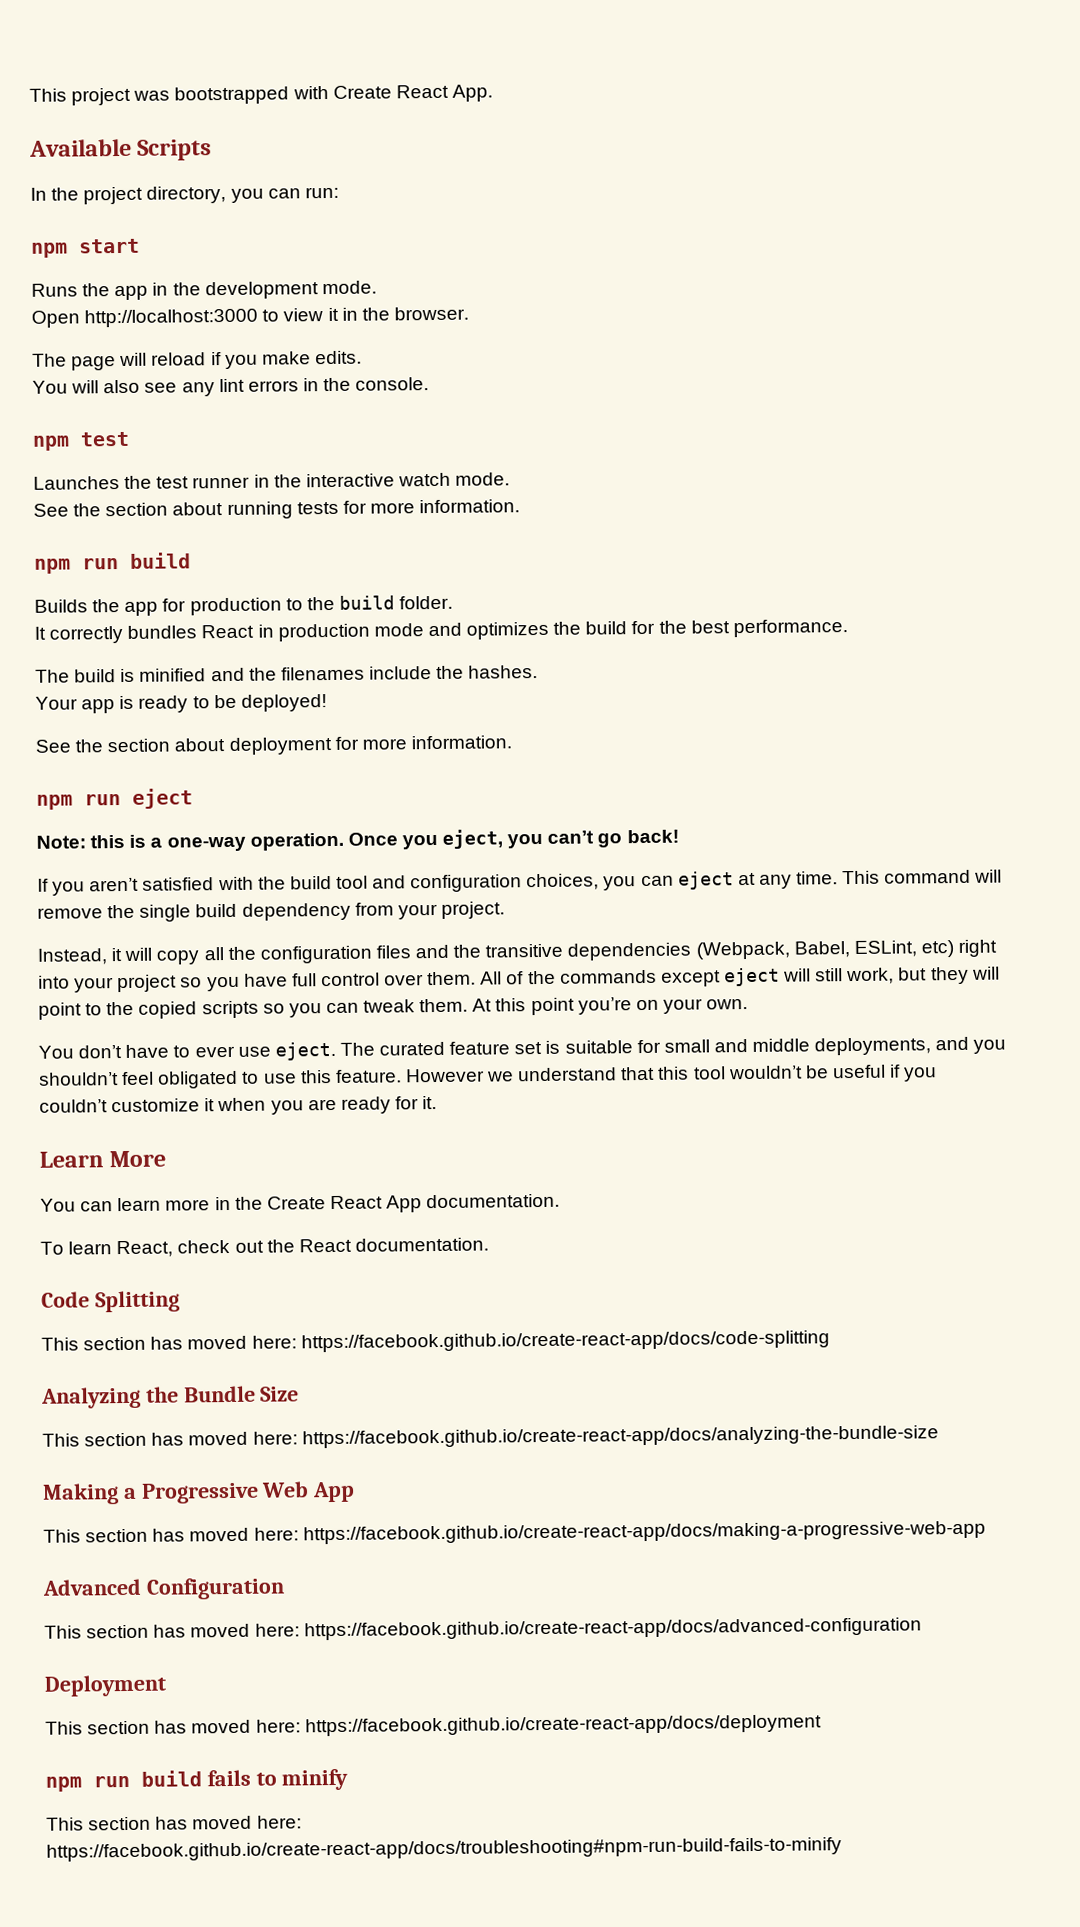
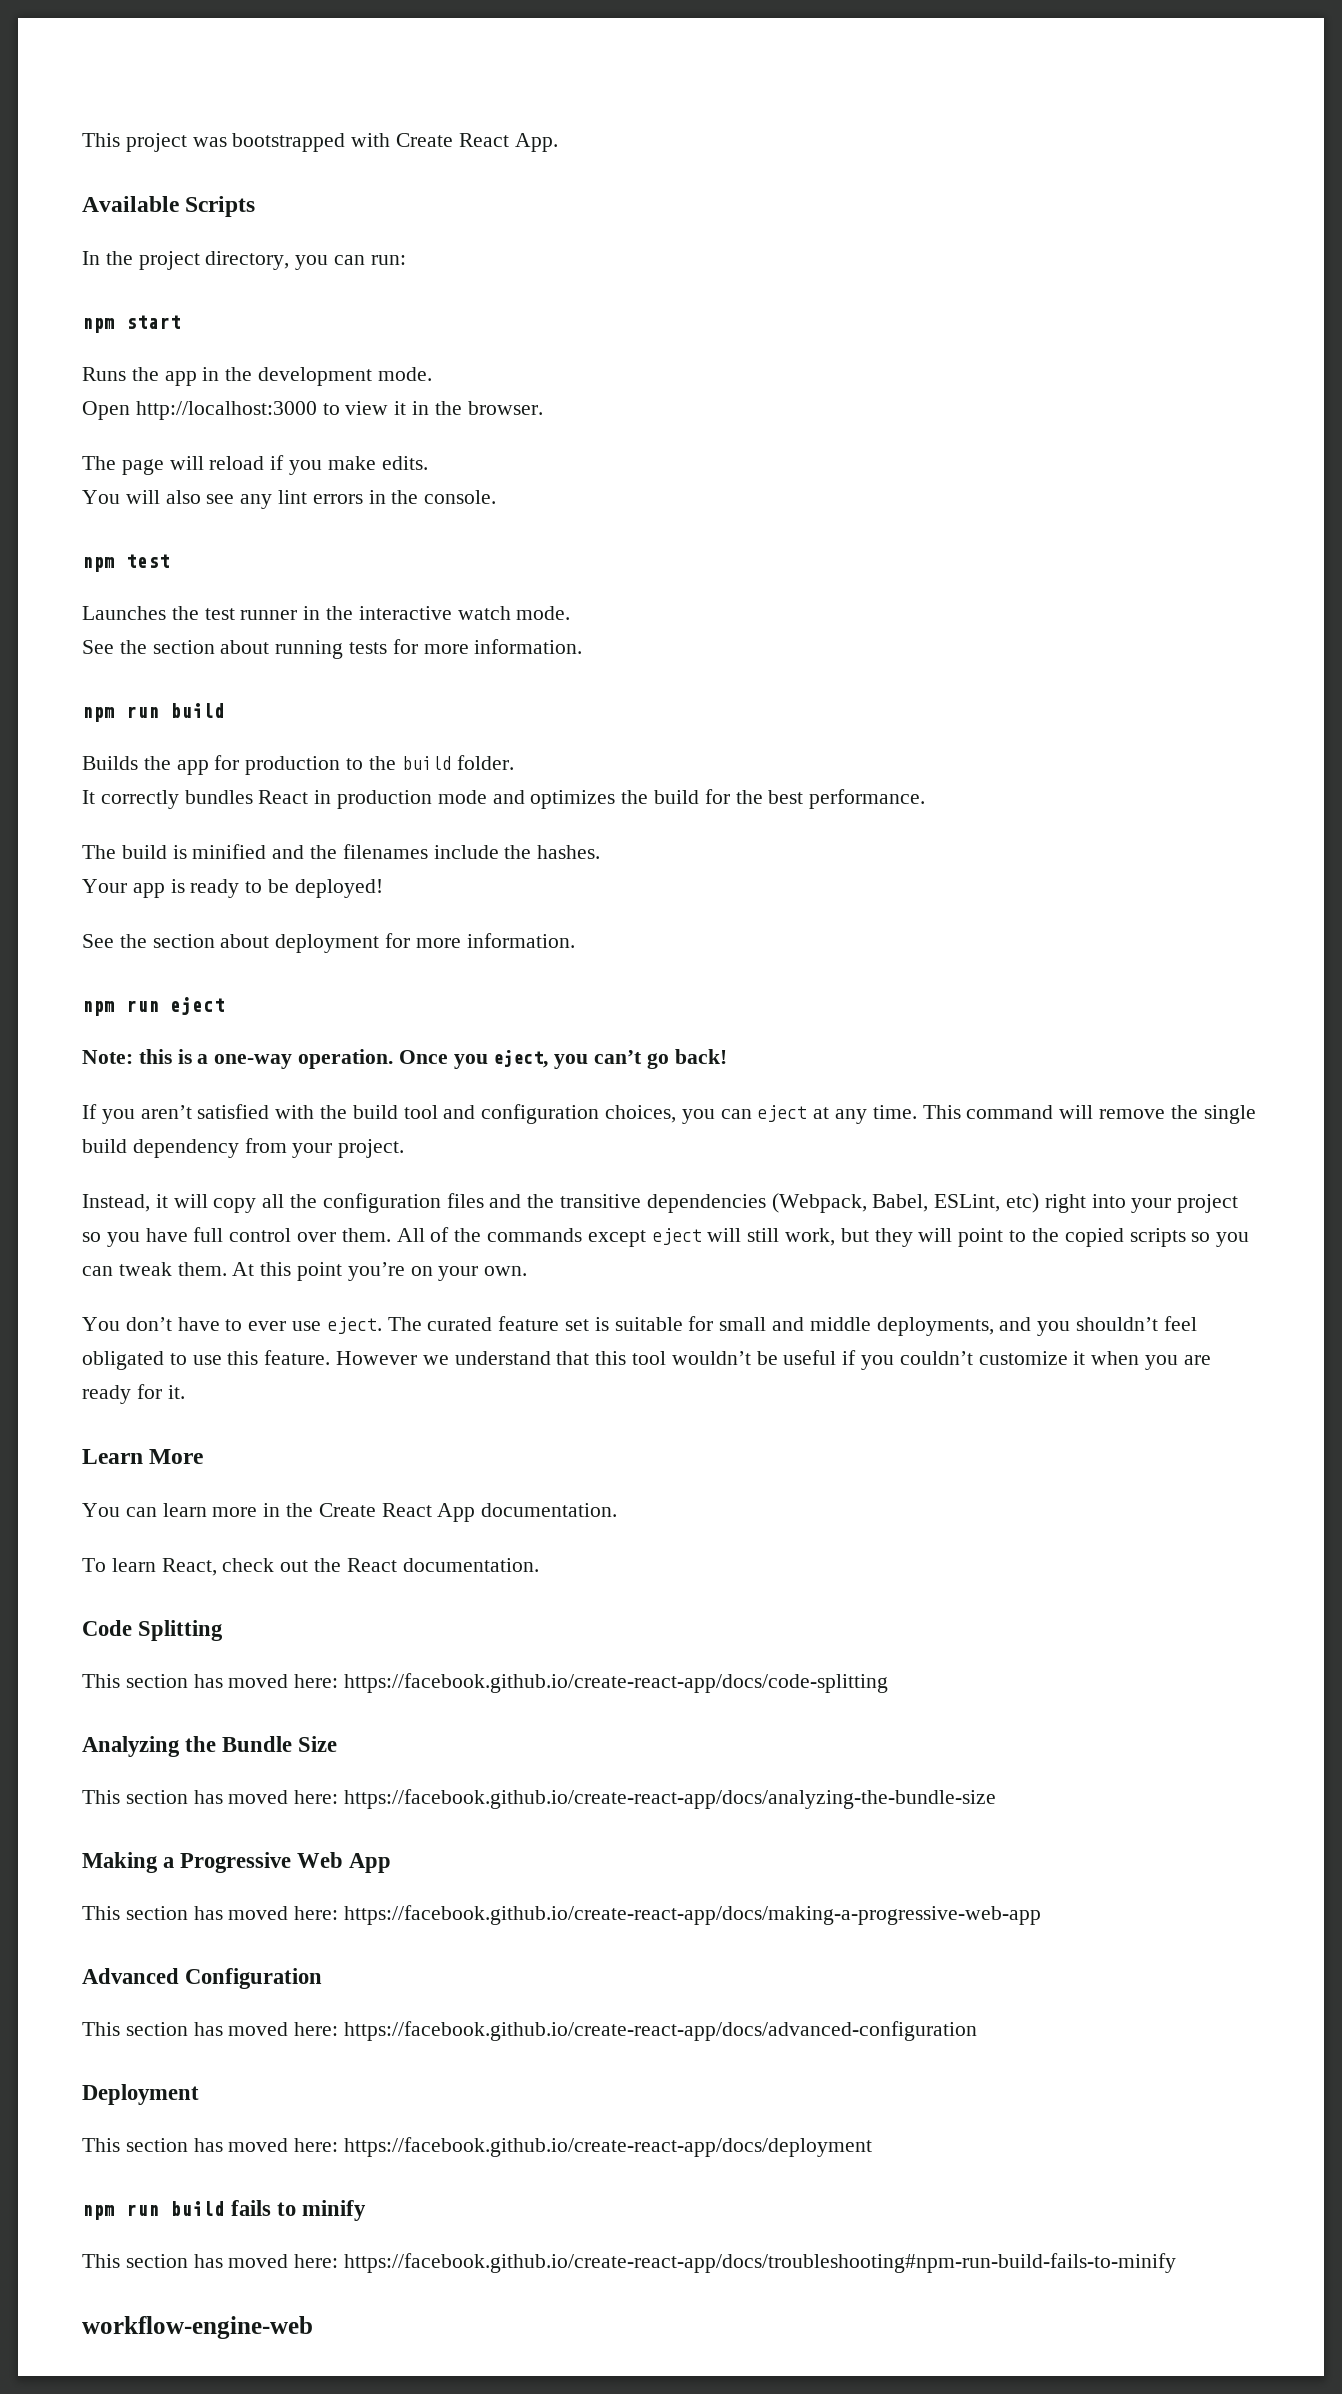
+ workflow-engine-web

